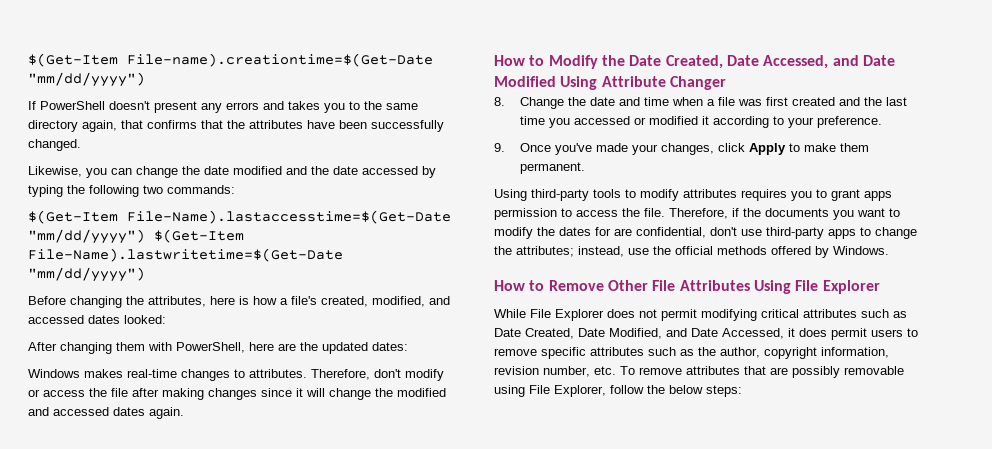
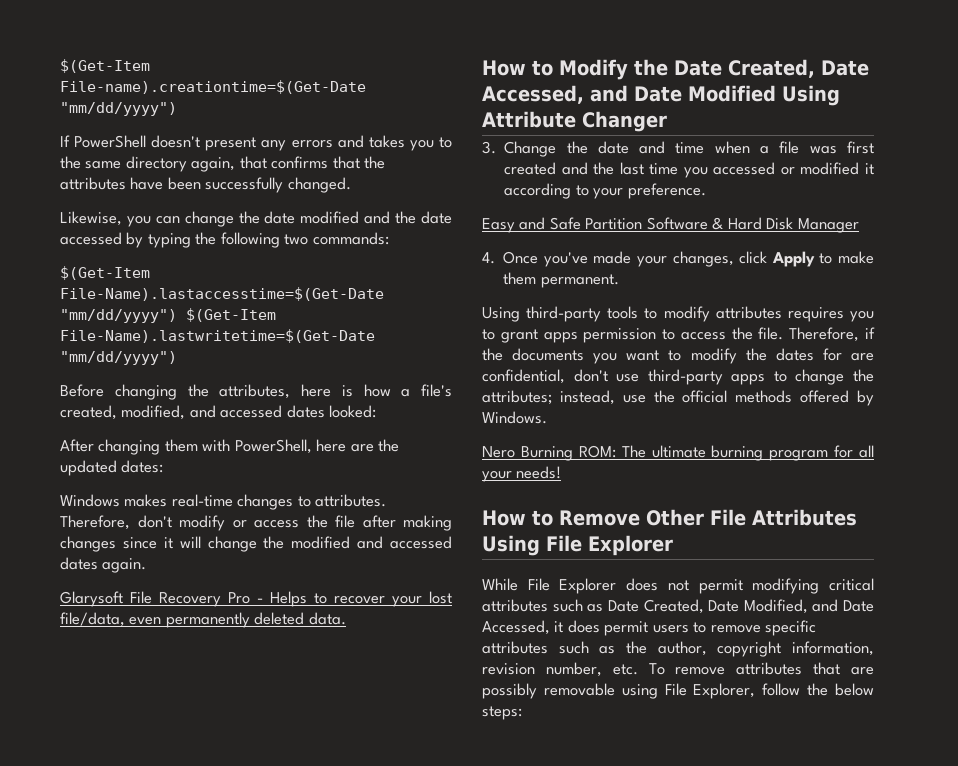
+ Glarysoft File Recovery Pro - Helps to recover your lost file/data, even permanently deleted data.
- 8. Change the date and time when a file was first created and the last time you accessed or modified it according to your preference.
+ 3. Change the date and time when a file was first created and the last time you accessed or modified it according to your preference.
- 9. Once you've made your changes, click Apply to make them permanent.
+ Easy and Safe Partition Software & Hard Disk Manager
+ 4. Once you've made your changes, click Apply to make them permanent.
+ Nero Burning ROM: The ultimate burning program for all your needs!

